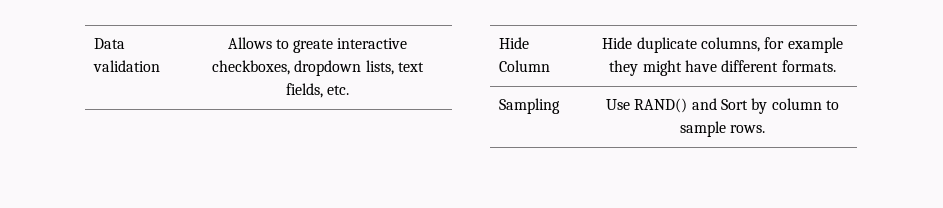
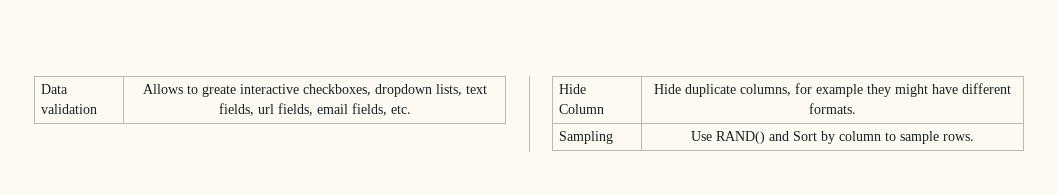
- Data validation | Allows to greate interactive checkboxes, dropdown lists, text fields, etc.
+ Data validation | Allows to greate interactive checkboxes, dropdown lists, text fields, url fields, email fields, etc.

